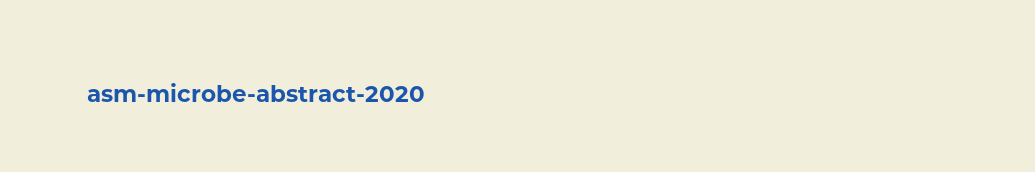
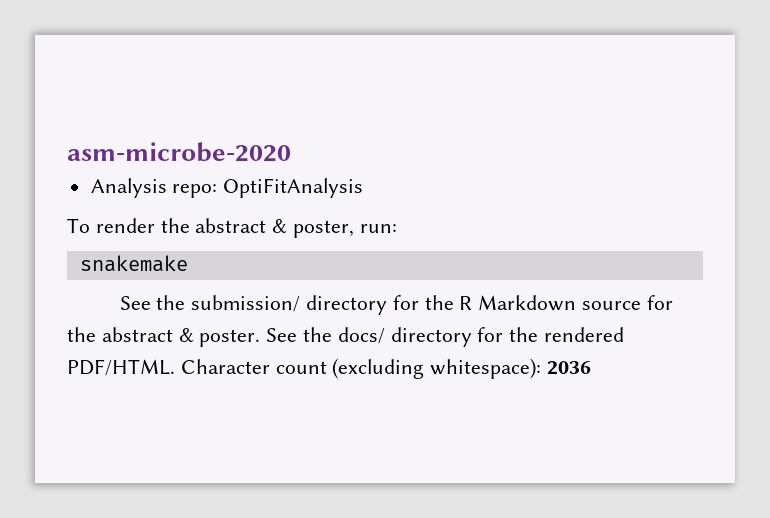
- asm-microbe-abstract-2020
+ asm-microbe-2020
+ Analysis repo: OptiFitAnalysis
+ To render the abstract & poster, run:
+ snakemake
+ See the submission/ directory for the R Markdown source for the abstract & poster. See the docs/ directory for the rendered PDF/HTML. Character count (excluding whitespace): 2036

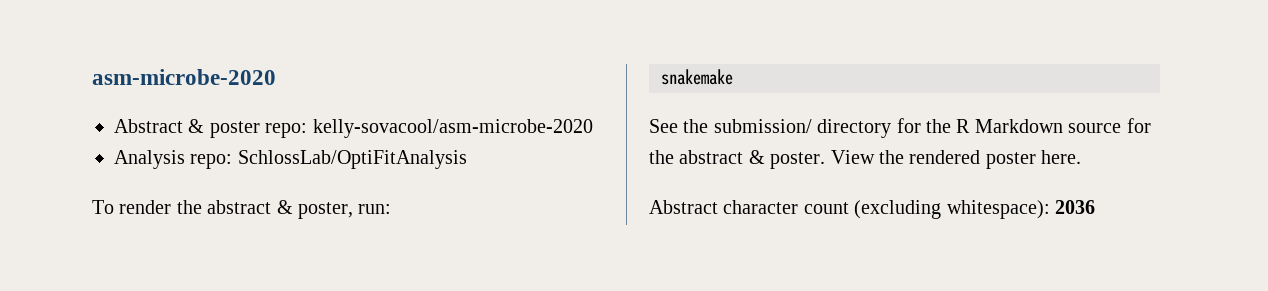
+ Abstract & poster repo: kelly-sovacool/asm-microbe-2020
- Analysis repo: OptiFitAnalysis
+ Analysis repo: SchlossLab/OptiFitAnalysis
- See the docs/ directory for the rendered PDF/HTML. Character count (excluding whitespace): 2036
+ View the rendered poster here.
+ Abstract character count (excluding whitespace): 2036

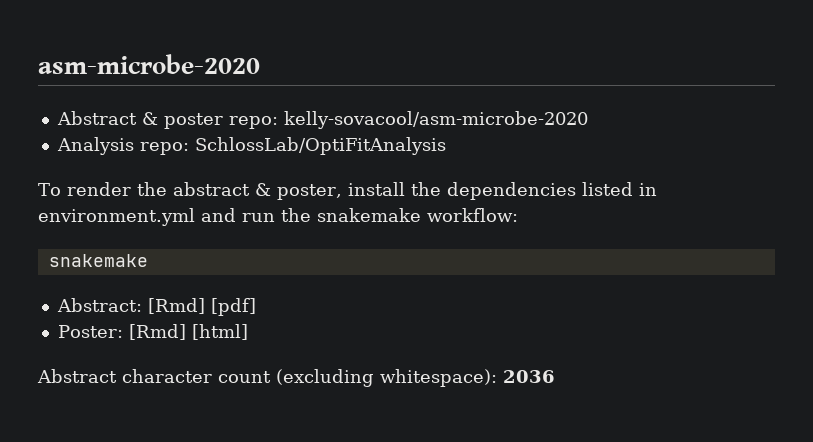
- To render the abstract & poster, run:
+ To render the abstract & poster, install the dependencies listed in environment.yml and run the snakemake workflow:
  snakemake
- See the submission/ directory for the R Markdown source for the abstract & poster. View the rendered poster here.
+ Abstract: [Rmd] [pdf]
+ Poster: [Rmd] [html]

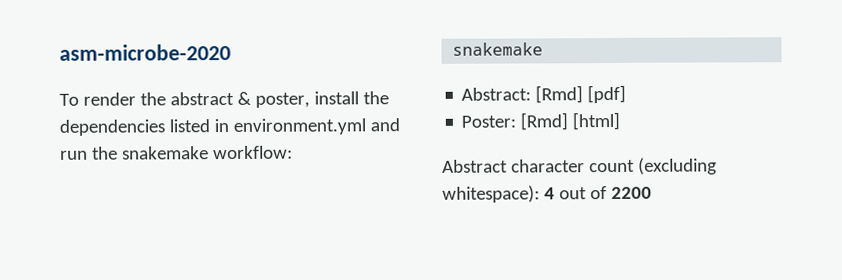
- Abstract & poster repo: kelly-sovacool/asm-microbe-2020
- Analysis repo: SchlossLab/OptiFitAnalysis
- Abstract character count (excluding whitespace): 2036
+ Abstract character count (excluding whitespace): 4 out of 2200

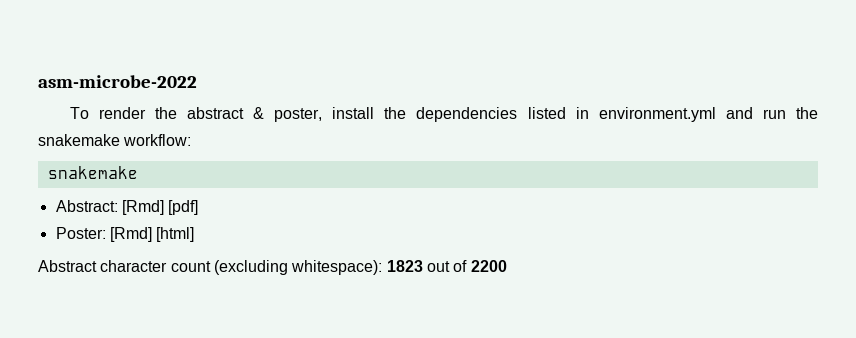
- asm-microbe-2020
+ asm-microbe-2022
- Abstract character count (excluding whitespace): 4 out of 2200
+ Abstract character count (excluding whitespace): 1823 out of 2200

